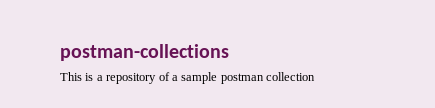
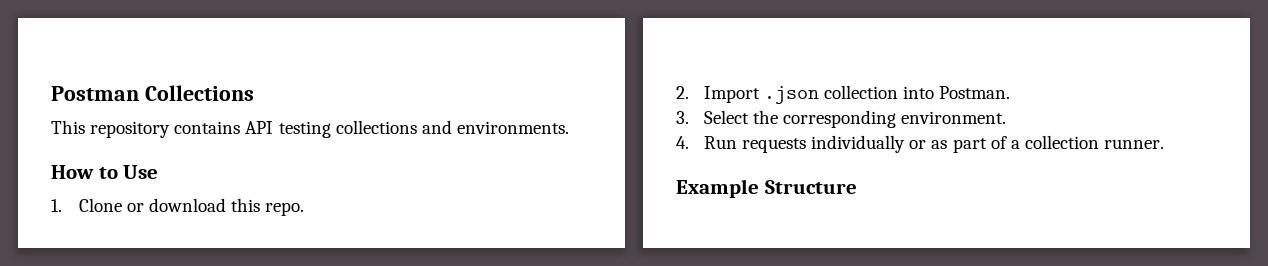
- postman-collections
+ Postman Collections
- This is a repository of a sample postman collection
+ This repository contains API testing collections and environments.
+ How to Use
+ 1. Clone or download this repo.
+ 2. Import .json collection into Postman.
+ 3. Select the corresponding environment.
+ 4. Run requests individually or as part of a collection runner.
+ Example Structure

